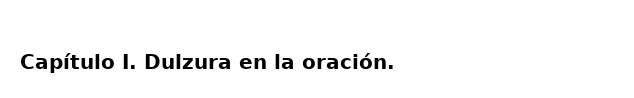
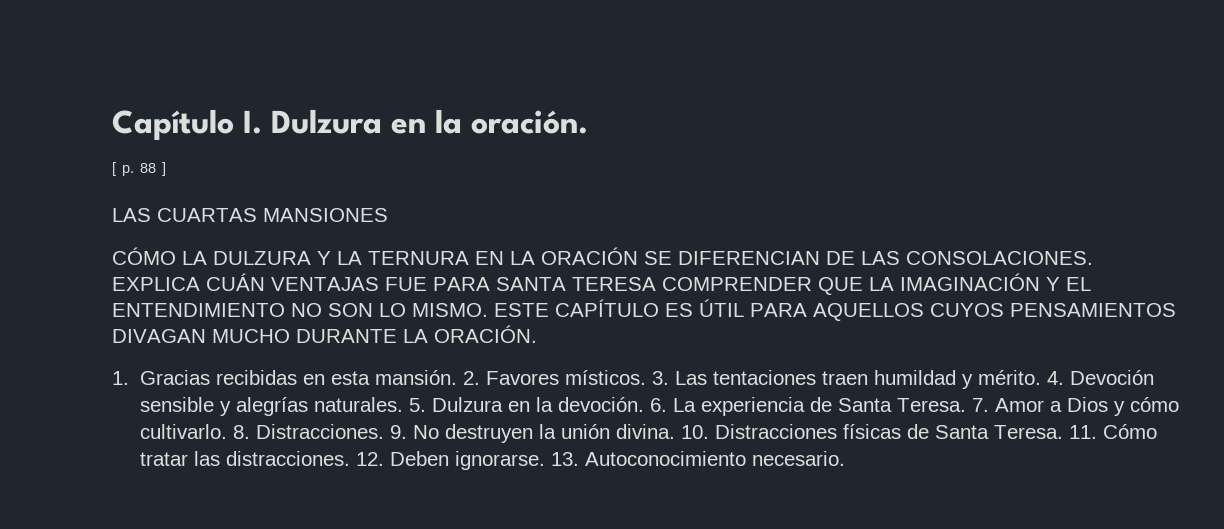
+ [ p. 88 ]
+ LAS CUARTAS MANSIONES
+ CÓMO LA DULZURA Y LA TERNURA EN LA ORACIÓN SE DIFERENCIAN DE LAS CONSOLACIONES. EXPLICA CUÁN VENTAJAS FUE PARA SANTA TERESA COMPRENDER QUE LA IMAGINACIÓN Y EL ENTENDIMIENTO NO SON LO MISMO. ESTE CAPÍTULO ES ÚTIL PARA AQUELLOS CUYOS PENSAMIENTOS DIVAGAN MUCHO DURANTE LA ORACIÓN.
+ 1. Gracias recibidas en esta mansión. 2. Favores místicos. 3. Las tentaciones traen humildad y mérito. 4. Devoción sensible y alegrías naturales. 5. Dulzura en la devoción. 6. La experiencia de Santa Teresa. 7. Amor a Dios y cómo cultivarlo. 8. Distracciones. 9. No destruyen la unión divina. 10. Distracciones físicas de Santa Teresa. 11. Cómo tratar las distracciones. 12. Deben ignorarse. 13. Autoconocimiento necesario.

